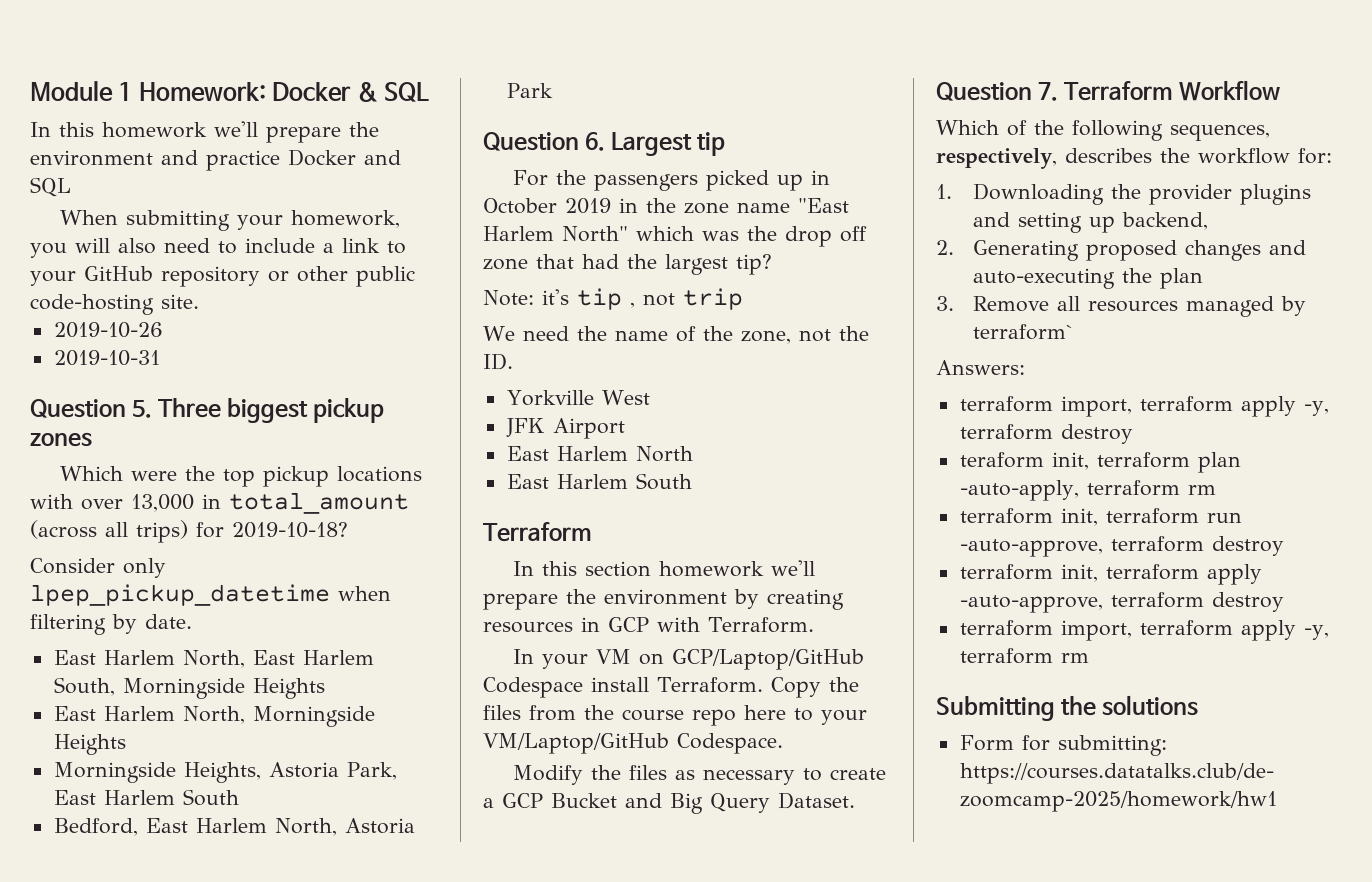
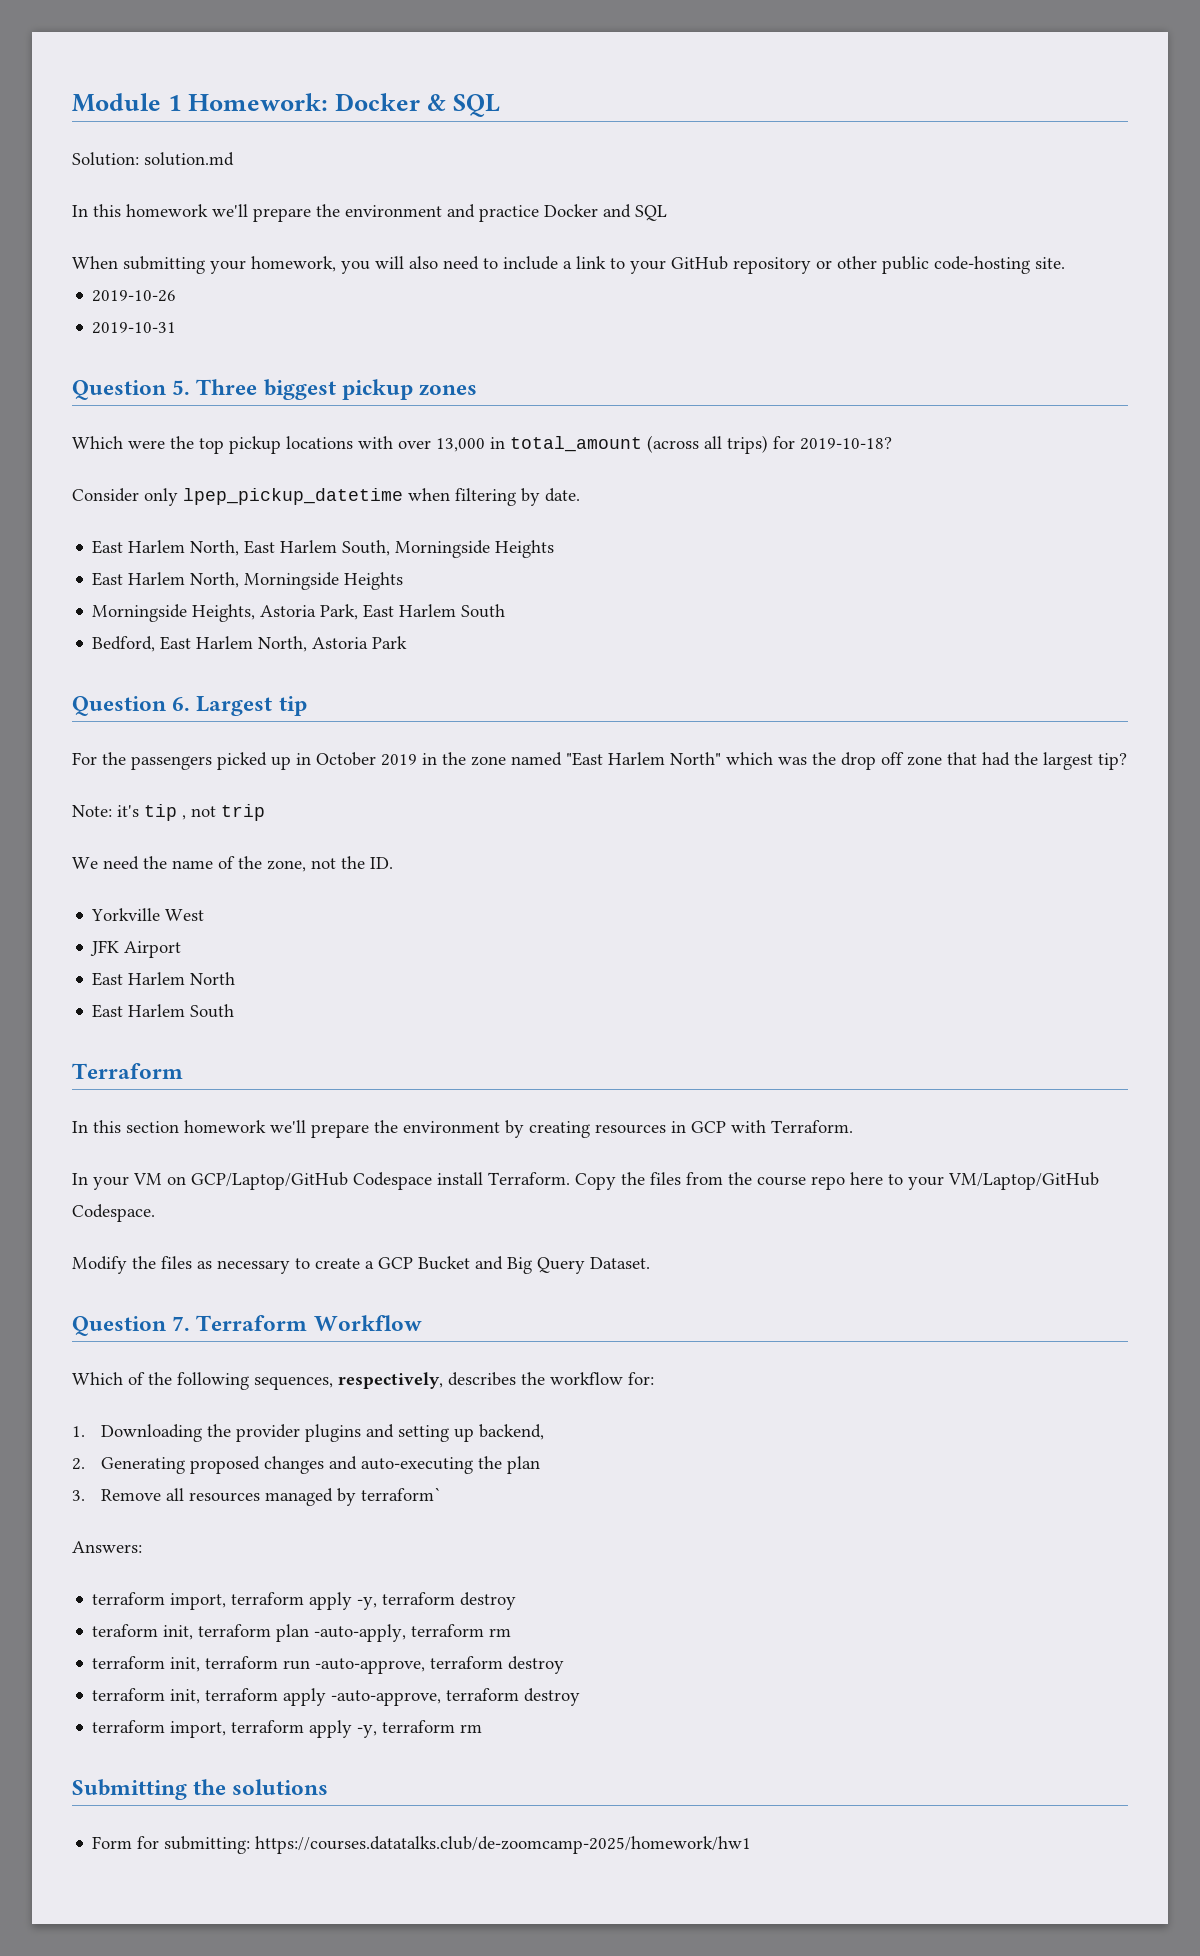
+ Solution: solution.md
- For the passengers picked up in October 2019 in the zone name "East Harlem North" which was the drop off zone that had the largest tip?
+ For the passengers picked up in October 2019 in the zone named "East Harlem North" which was the drop off zone that had the largest tip?

